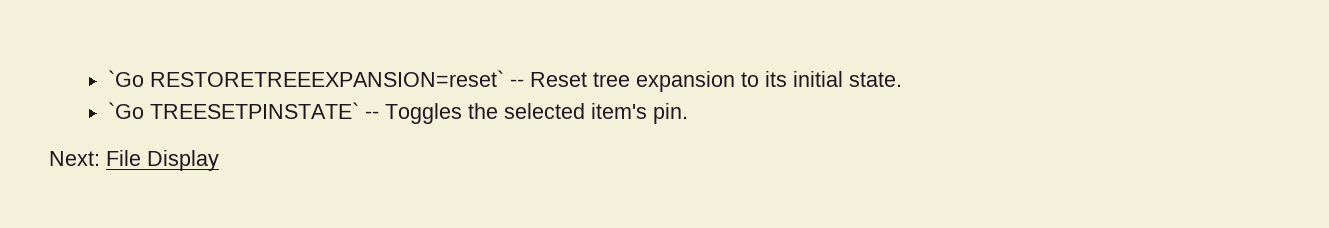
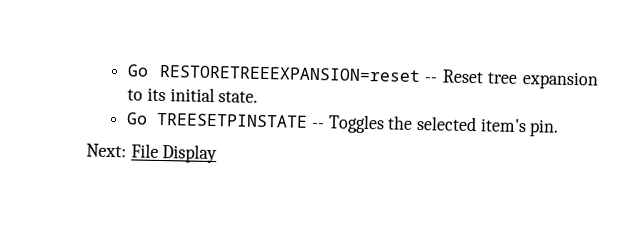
- `Go RESTORETREEEXPANSION=reset` -- Reset tree expansion to its initial state.
+ Go RESTORETREEEXPANSION=reset -- Reset tree expansion to its initial state.
- `Go TREESETPINSTATE` -- Toggles the selected item's pin.
+ Go TREESETPINSTATE -- Toggles the selected item's pin.

